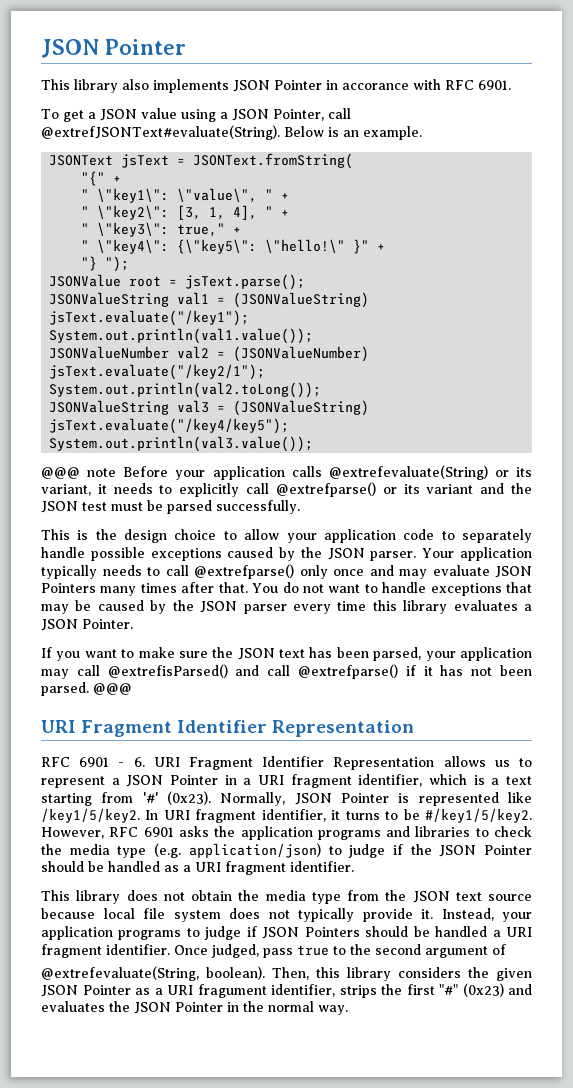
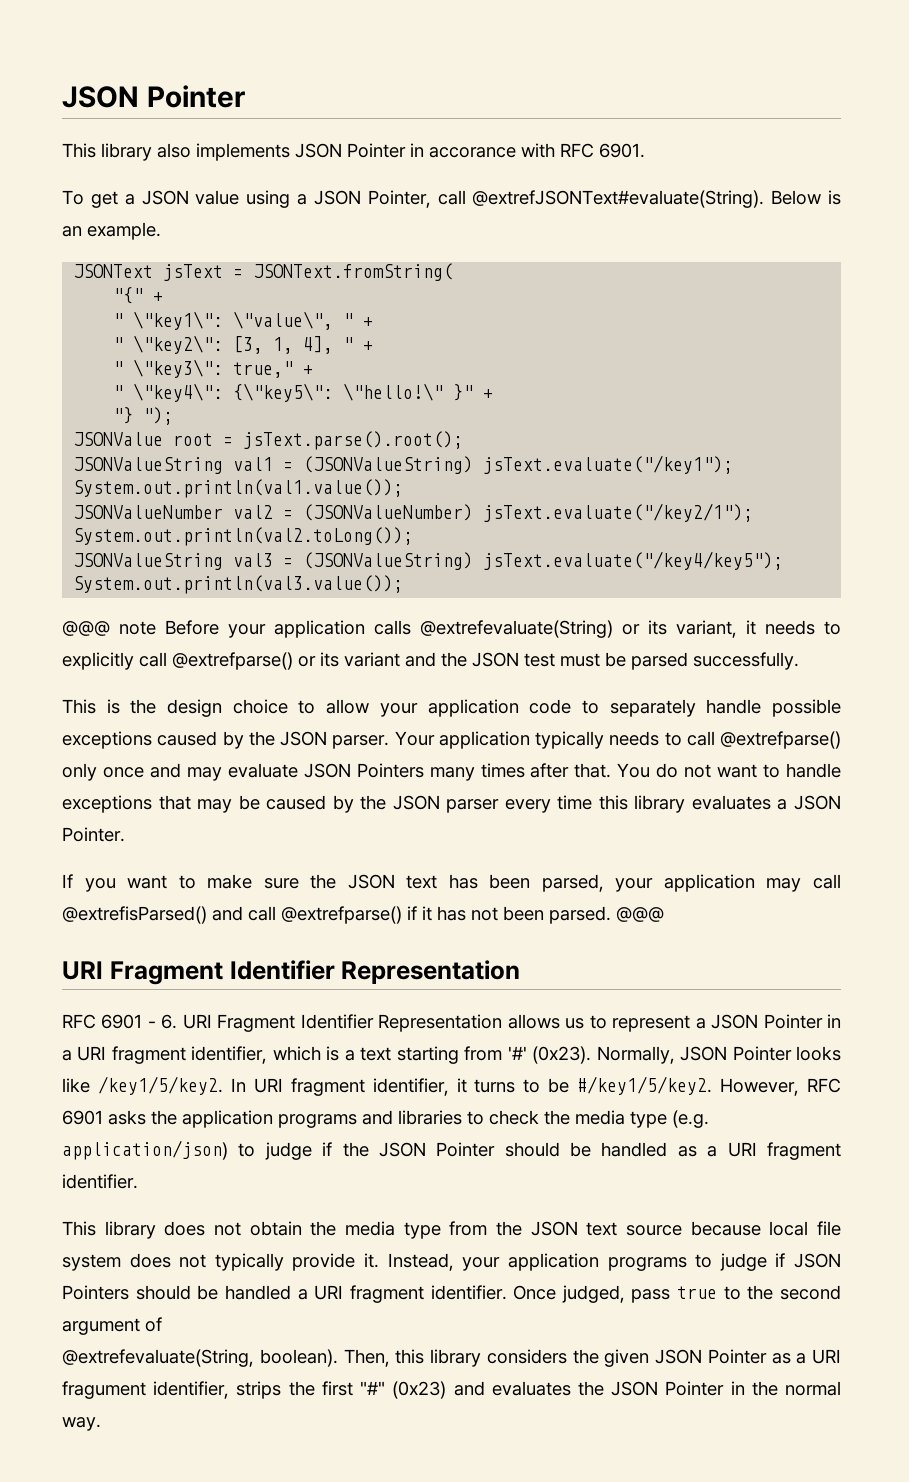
- JSONValue root = jsText.parse();
+ JSONValue root = jsText.parse().root();
- Normally, JSON Pointer is represented like /key1/5/key2.
+ Normally, JSON Pointer looks like /key1/5/key2.

